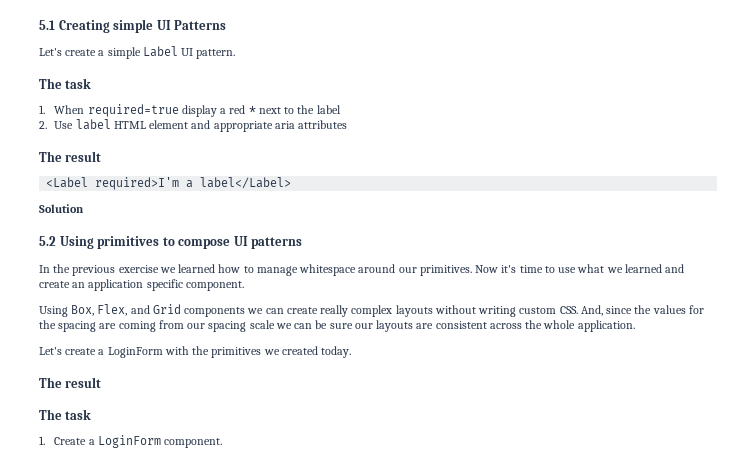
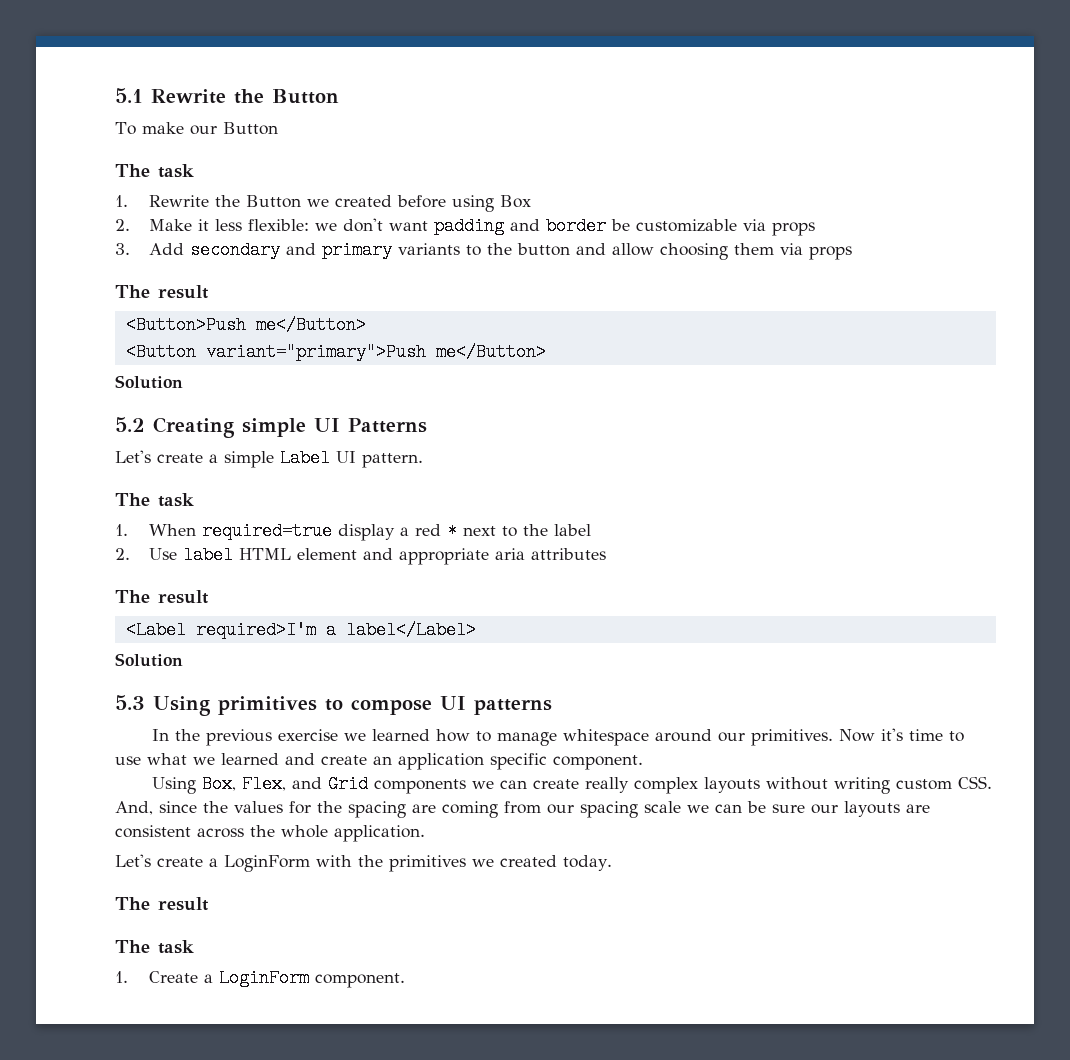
- 5.1 Creating simple UI Patterns
+ 5.1 Rewrite the Button
+ To make our Button
+ The task
+ 1. Rewrite the Button we created before using Box
+ 2. Make it less flexible: we don't want padding and border be customizable via props
+ 3. Add secondary and primary variants to the button and allow choosing them via props
+ The result
+ <Button>Push me</Button>
+ <Button variant="primary">Push me</Button>
+ Solution
+ 5.2 Creating simple UI Patterns
- 5.2 Using primitives to compose UI patterns
+ 5.3 Using primitives to compose UI patterns

